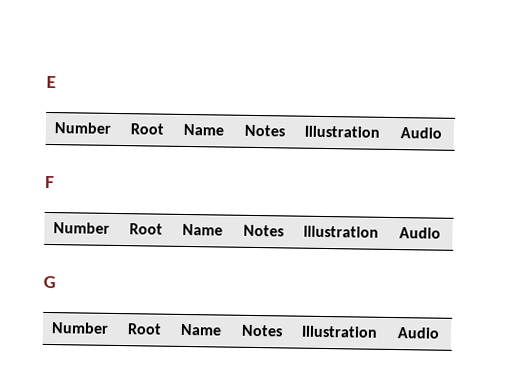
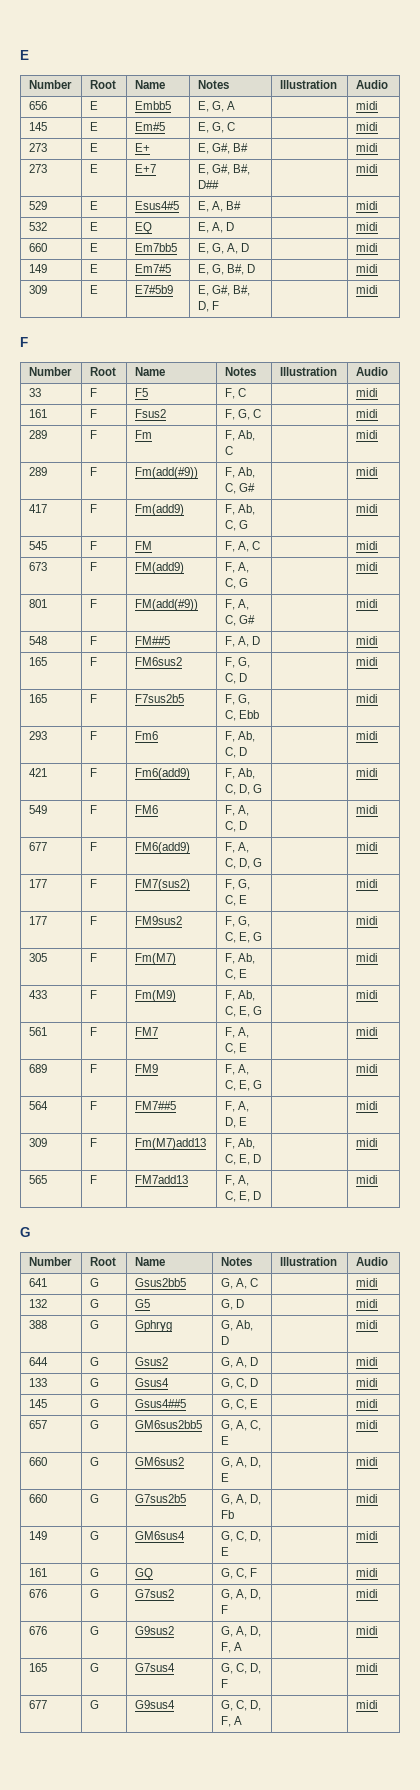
+ 656 | E | Embb5 | E, G, A | | midi
+ 145 | E | Em#5 | E, G, C | | midi
+ 273 | E | E+ | E, G#, B# | | midi
+ 273 | E | E+7 | E, G#, B#, D## | | midi
+ 529 | E | Esus4#5 | E, A, B# | | midi
+ 532 | E | EQ | E, A, D | | midi
+ 660 | E | Em7bb5 | E, G, A, D | | midi
+ 149 | E | Em7#5 | E, G, B#, D | | midi
+ 309 | E | E7#5b9 | E, G#, B#, D, F | | midi
+ 33 | F | F5 | F, C | | midi
+ 161 | F | Fsus2 | F, G, C | | midi
+ 289 | F | Fm | F, Ab, C | | midi
+ 289 | F | Fm(add(#9)) | F, Ab, C, G# | | midi
+ 417 | F | Fm(add9) | F, Ab, C, G | | midi
+ 545 | F | FM | F, A, C | | midi
+ 673 | F | FM(add9) | F, A, C, G | | midi
+ 801 | F | FM(add(#9)) | F, A, C, G# | | midi
+ 548 | F | FM##5 | F, A, D | | midi
+ 165 | F | FM6sus2 | F, G, C, D | | midi
+ 165 | F | F7sus2b5 | F, G, C, Ebb | | midi
+ 293 | F | Fm6 | F, Ab, C, D | | midi
+ 421 | F | Fm6(add9) | F, Ab, C, D, G | | midi
+ 549 | F | FM6 | F, A, C, D | | midi
+ 677 | F | FM6(add9) | F, A, C, D, G | | midi
+ 177 | F | FM7(sus2) | F, G, C, E | | midi
+ 177 | F | FM9sus2 | F, G, C, E, G | | midi
+ 305 | F | Fm(M7) | F, Ab, C, E | | midi
+ 433 | F | Fm(M9) | F, Ab, C, E, G | | midi
+ 561 | F | FM7 | F, A, C, E | | midi
+ 689 | F | FM9 | F, A, C, E, G | | midi
+ 564 | F | FM7##5 | F, A, D, E | | midi
+ 309 | F | Fm(M7)add13 | F, Ab, C, E, D | | midi
+ 565 | F | FM7add13 | F, A, C, E, D | | midi
+ 641 | G | Gsus2bb5 | G, A, C | | midi
+ 132 | G | G5 | G, D | | midi
+ 388 | G | Gphryg | G, Ab, D | | midi
+ 644 | G | Gsus2 | G, A, D | | midi
+ 133 | G | Gsus4 | G, C, D | | midi
+ 145 | G | Gsus4##5 | G, C, E | | midi
+ 657 | G | GM6sus2bb5 | G, A, C, E | | midi
+ 660 | G | GM6sus2 | G, A, D, E | | midi
+ 660 | G | G7sus2b5 | G, A, D, Fb | | midi
+ 149 | G | GM6sus4 | G, C, D, E | | midi
+ 161 | G | GQ | G, C, F | | midi
+ 676 | G | G7sus2 | G, A, D, F | | midi
+ 676 | G | G9sus2 | G, A, D, F, A | | midi
+ 165 | G | G7sus4 | G, C, D, F | | midi
+ 677 | G | G9sus4 | G, C, D, F, A | | midi

